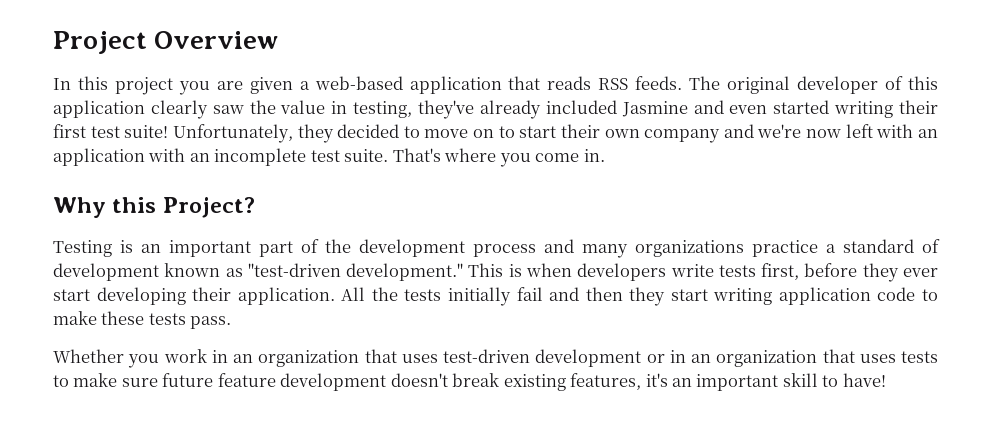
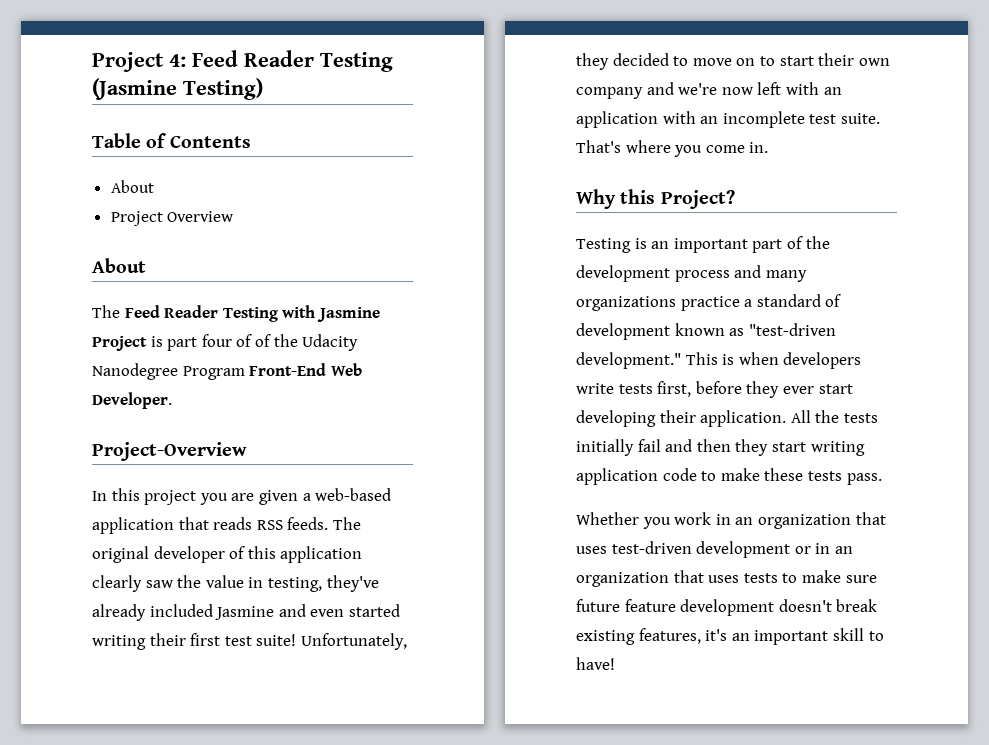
+ Project 4: Feed Reader Testing (Jasmine Testing)
+ Table of Contents
+ About
  Project Overview
+ About
+ The Feed Reader Testing with Jasmine Project is part four of of the Udacity Nanodegree Program Front-End Web Developer.
+ Project-Overview

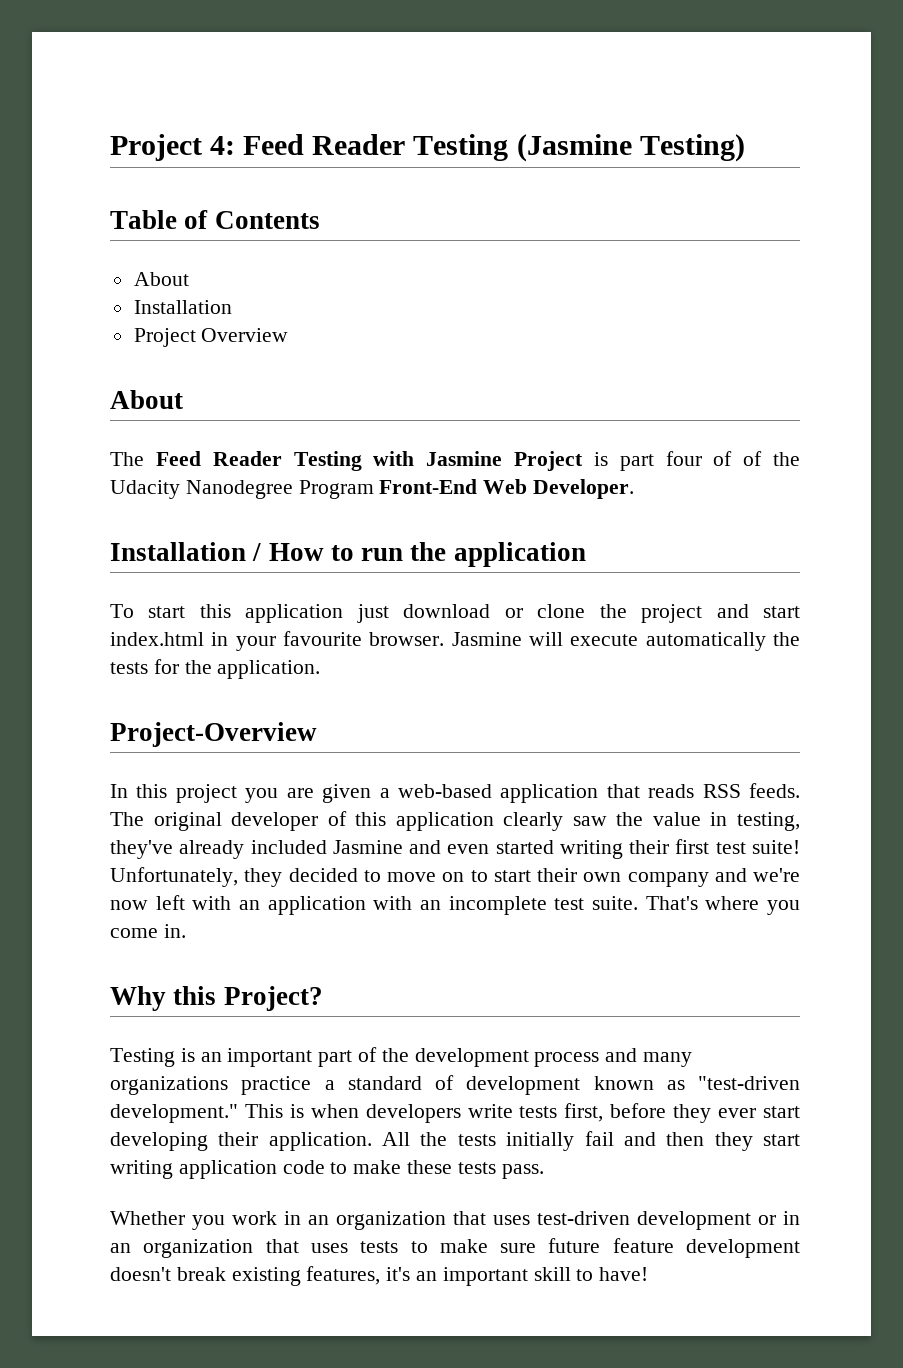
  Table of Contents
  About
+ Installation
+ Installation / How to run the application
+ To start this application just download or clone the project and start index.html in your favourite browser. Jasmine will execute automatically the tests for the application.

